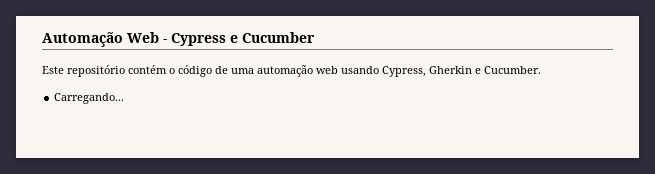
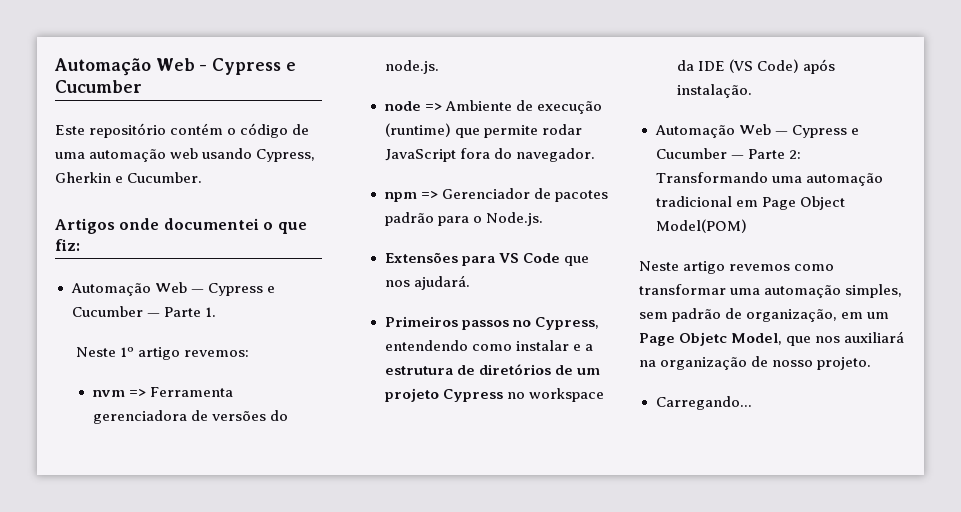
+ Artigos onde documentei o que fiz:
+ Automação Web — Cypress e Cucumber — Parte 1.
+ Neste 1º artigo revemos:
+ nvm => Ferramenta gerenciadora de versões do node.js.
+ node => Ambiente de execução (runtime) que permite rodar JavaScript fora do navegador.
+ npm => Gerenciador de pacotes padrão para o Node.js.
+ Extensões para VS Code que nos ajudará.
+ Primeiros passos no Cypress, entendendo como instalar e a estrutura de diretórios de um projeto Cypress no workspace da IDE (VS Code) após instalação.
+ Automação Web — Cypress e Cucumber — Parte 2: Transformando uma automação tradicional em Page Object Model(POM)
+ Neste artigo revemos como transformar uma automação simples, sem padrão de organização, em um Page Objetc Model, que nos auxiliará na organização de nosso projeto.

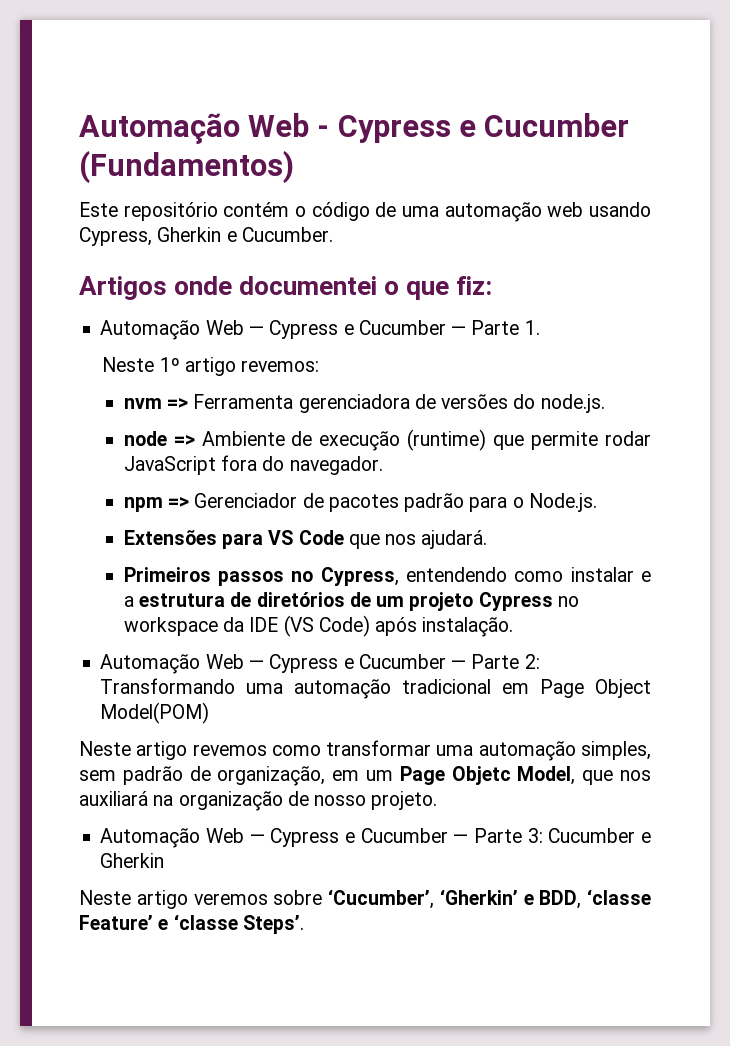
- Automação Web - Cypress e Cucumber
+ Automação Web - Cypress e Cucumber (Fundamentos)
- Carregando...
+ Automação Web — Cypress e Cucumber — Parte 3: Cucumber e Gherkin
+ Neste artigo veremos sobre ‘Cucumber’, ‘Gherkin’ e BDD, ‘classe Feature’ e ‘classe Steps’.

